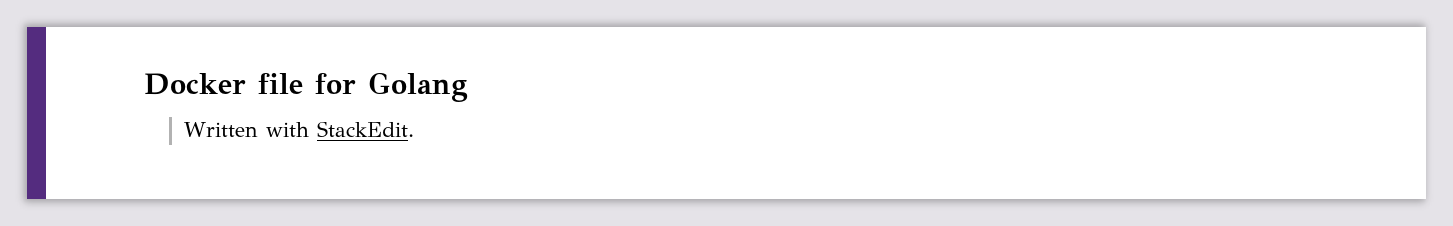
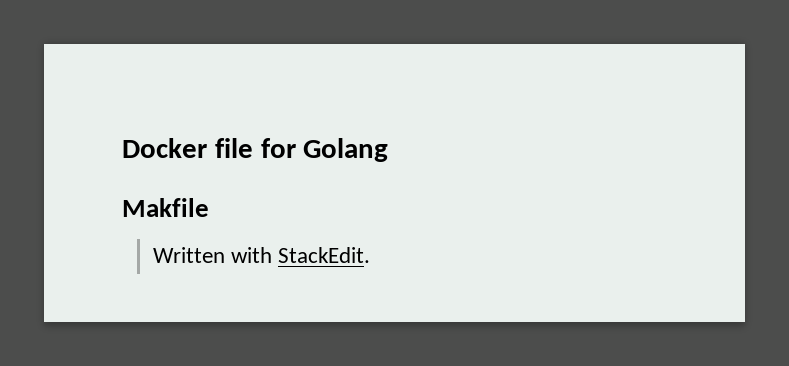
+ Makfile

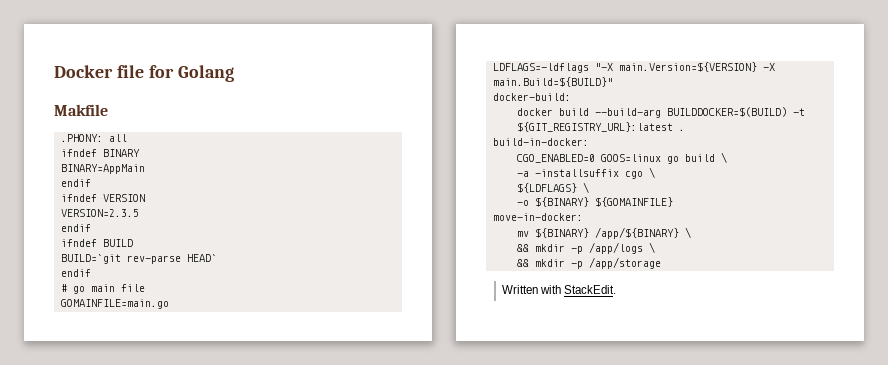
+ .PHONY: all
+ ifndef BINARY
+ BINARY=AppMain
+ endif
+ ifndef VERSION
+ VERSION=2.3.5
+ endif
+ ifndef BUILD
+ BUILD=`git rev-parse HEAD`
+ endif
+ # go main file
+ GOMAINFILE=main.go
+ LDFLAGS=-ldflags "-X main.Version=${VERSION} -X main.Build=${BUILD}"
+ docker-build:
+ docker build --build-arg BUILDDOCKER=$(BUILD) -t ${GIT_REGISTRY_URL}:latest .
+ build-in-docker:
+ CGO_ENABLED=0 GOOS=linux go build \
+ -a -installsuffix cgo \
+ ${LDFLAGS} \
+ -o ${BINARY} ${GOMAINFILE}
+ move-in-docker:
+ mv ${BINARY} /app/${BINARY} \
+ && mkdir -p /app/logs \
+ && mkdir -p /app/storage

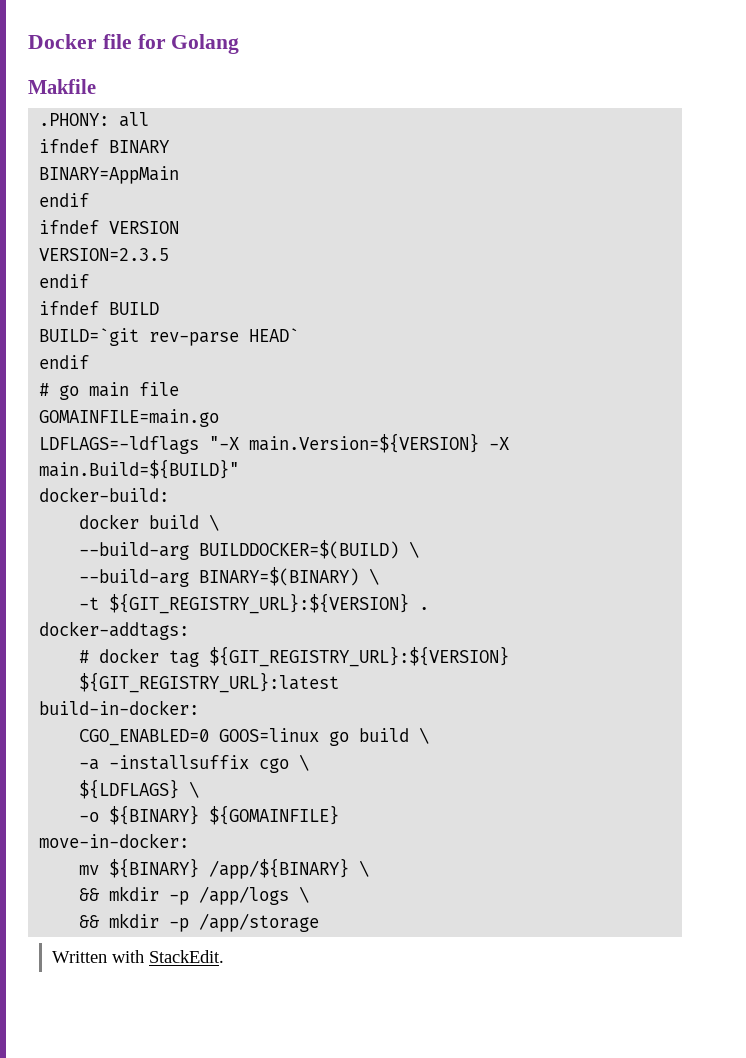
- docker build --build-arg BUILDDOCKER=$(BUILD) -t ${GIT_REGISTRY_URL}:latest .
+ docker build \
+ --build-arg BUILDDOCKER=$(BUILD) \
+ --build-arg BINARY=$(BINARY) \
+ -t ${GIT_REGISTRY_URL}:${VERSION} .
+ docker-addtags:
+ # docker tag ${GIT_REGISTRY_URL}:${VERSION} ${GIT_REGISTRY_URL}:latest

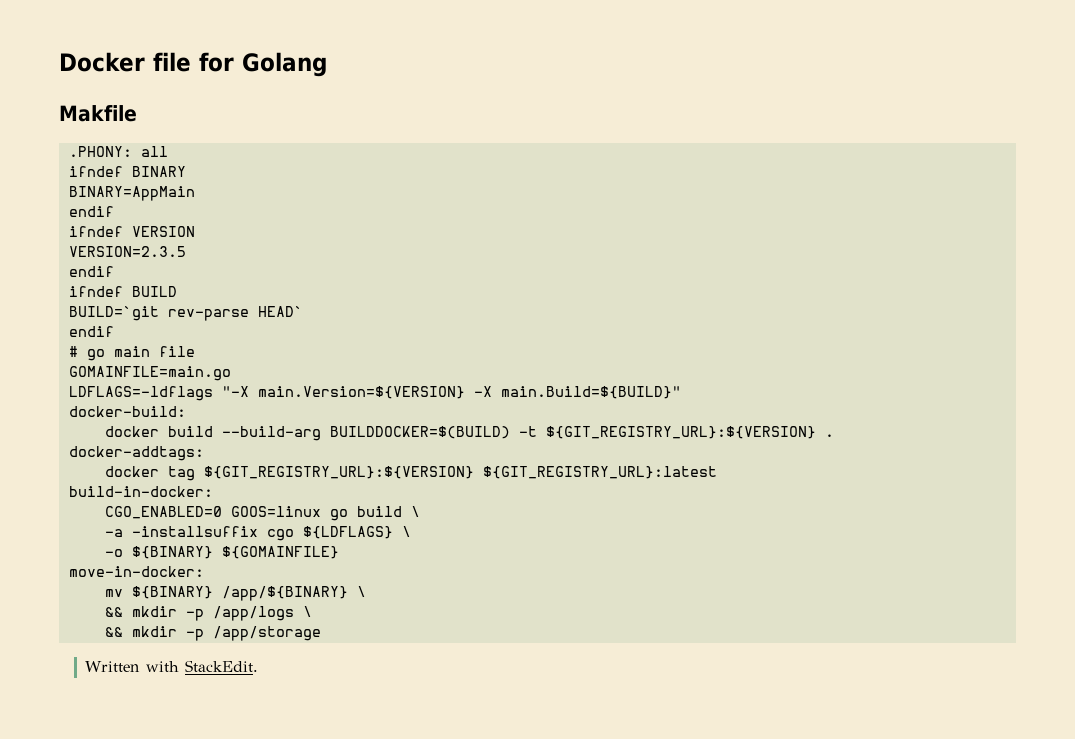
- docker build \
- --build-arg BUILDDOCKER=$(BUILD) \
- --build-arg BINARY=$(BINARY) \
- -t ${GIT_REGISTRY_URL}:${VERSION} .
+ docker build --build-arg BUILDDOCKER=$(BUILD) -t ${GIT_REGISTRY_URL}:${VERSION} .
- # docker tag ${GIT_REGISTRY_URL}:${VERSION} ${GIT_REGISTRY_URL}:latest
+ docker tag ${GIT_REGISTRY_URL}:${VERSION} ${GIT_REGISTRY_URL}:latest
- -a -installsuffix cgo \
- ${LDFLAGS} \
+ -a -installsuffix cgo ${LDFLAGS} \

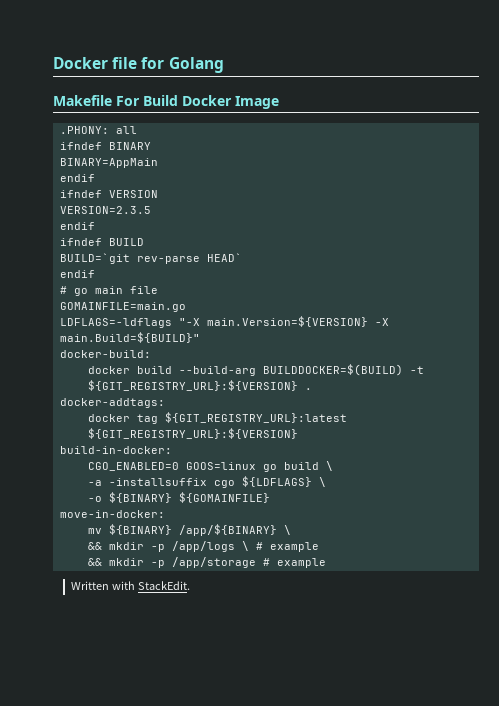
- Makfile
+ Makefile For Build Docker Image
- docker tag ${GIT_REGISTRY_URL}:${VERSION} ${GIT_REGISTRY_URL}:latest
+ docker tag ${GIT_REGISTRY_URL}:latest ${GIT_REGISTRY_URL}:${VERSION}
- && mkdir -p /app/logs \
+ && mkdir -p /app/logs \ # example
- && mkdir -p /app/storage
+ && mkdir -p /app/storage # example

